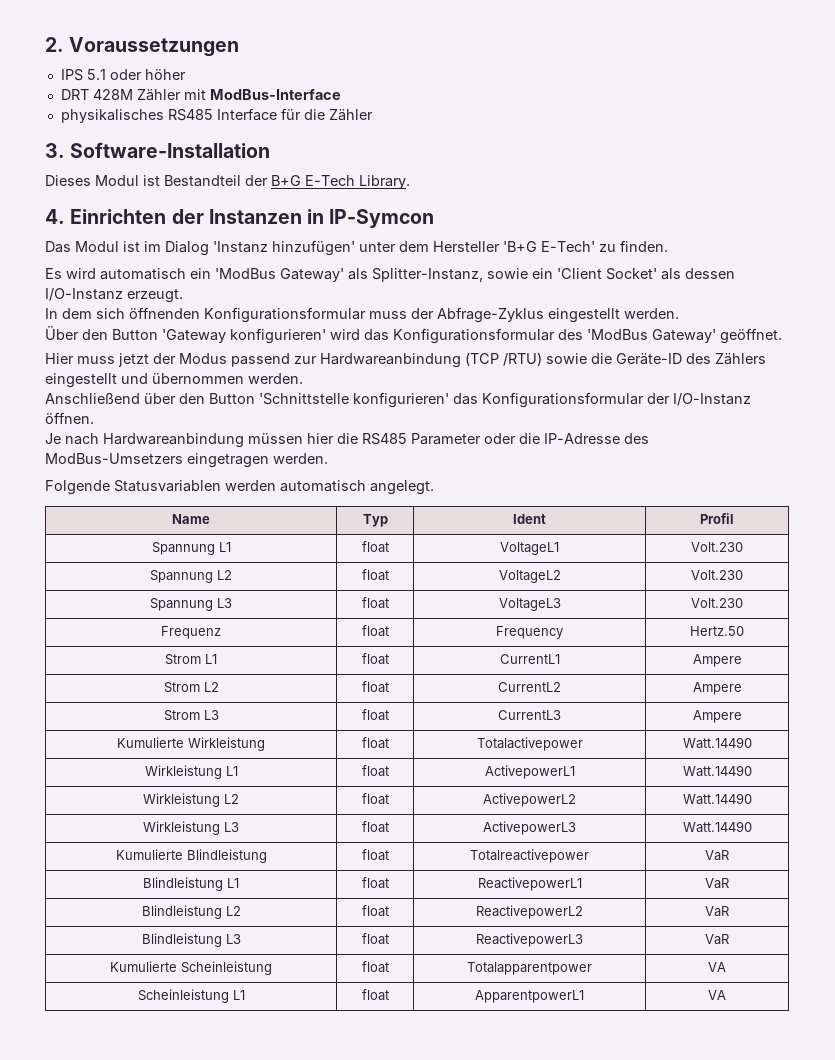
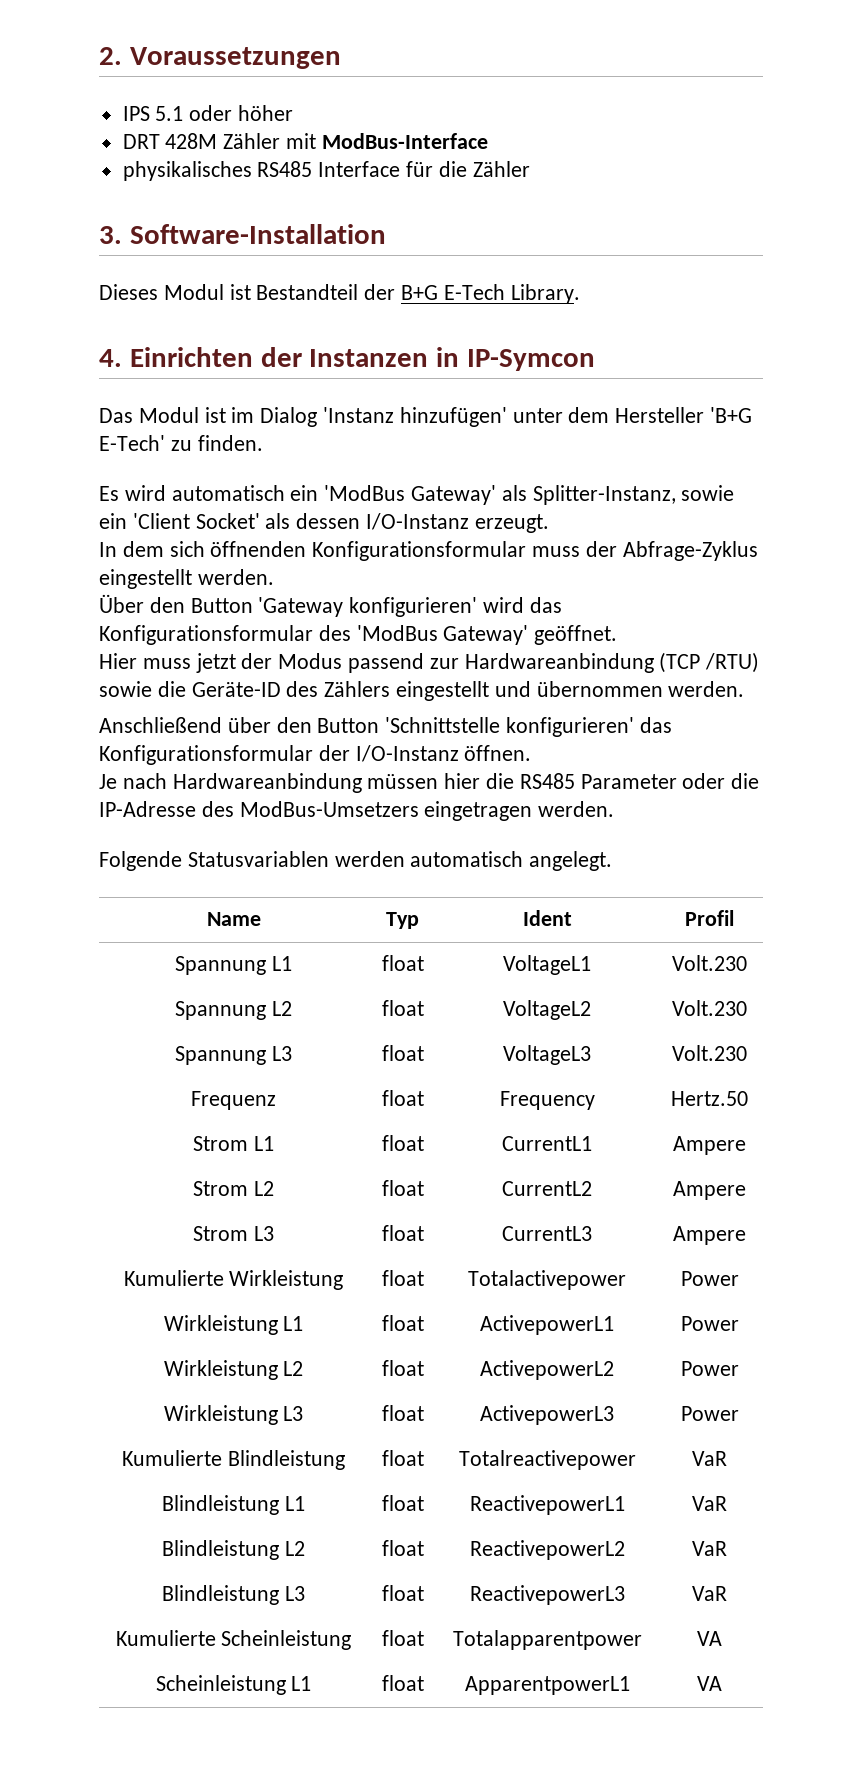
- Kumulierte Wirkleistung | float | Totalactivepower | Watt.14490
+ Kumulierte Wirkleistung | float | Totalactivepower | Power
- Wirkleistung L1 | float | ActivepowerL1 | Watt.14490
+ Wirkleistung L1 | float | ActivepowerL1 | Power
- Wirkleistung L2 | float | ActivepowerL2 | Watt.14490
+ Wirkleistung L2 | float | ActivepowerL2 | Power
- Wirkleistung L3 | float | ActivepowerL3 | Watt.14490
+ Wirkleistung L3 | float | ActivepowerL3 | Power

